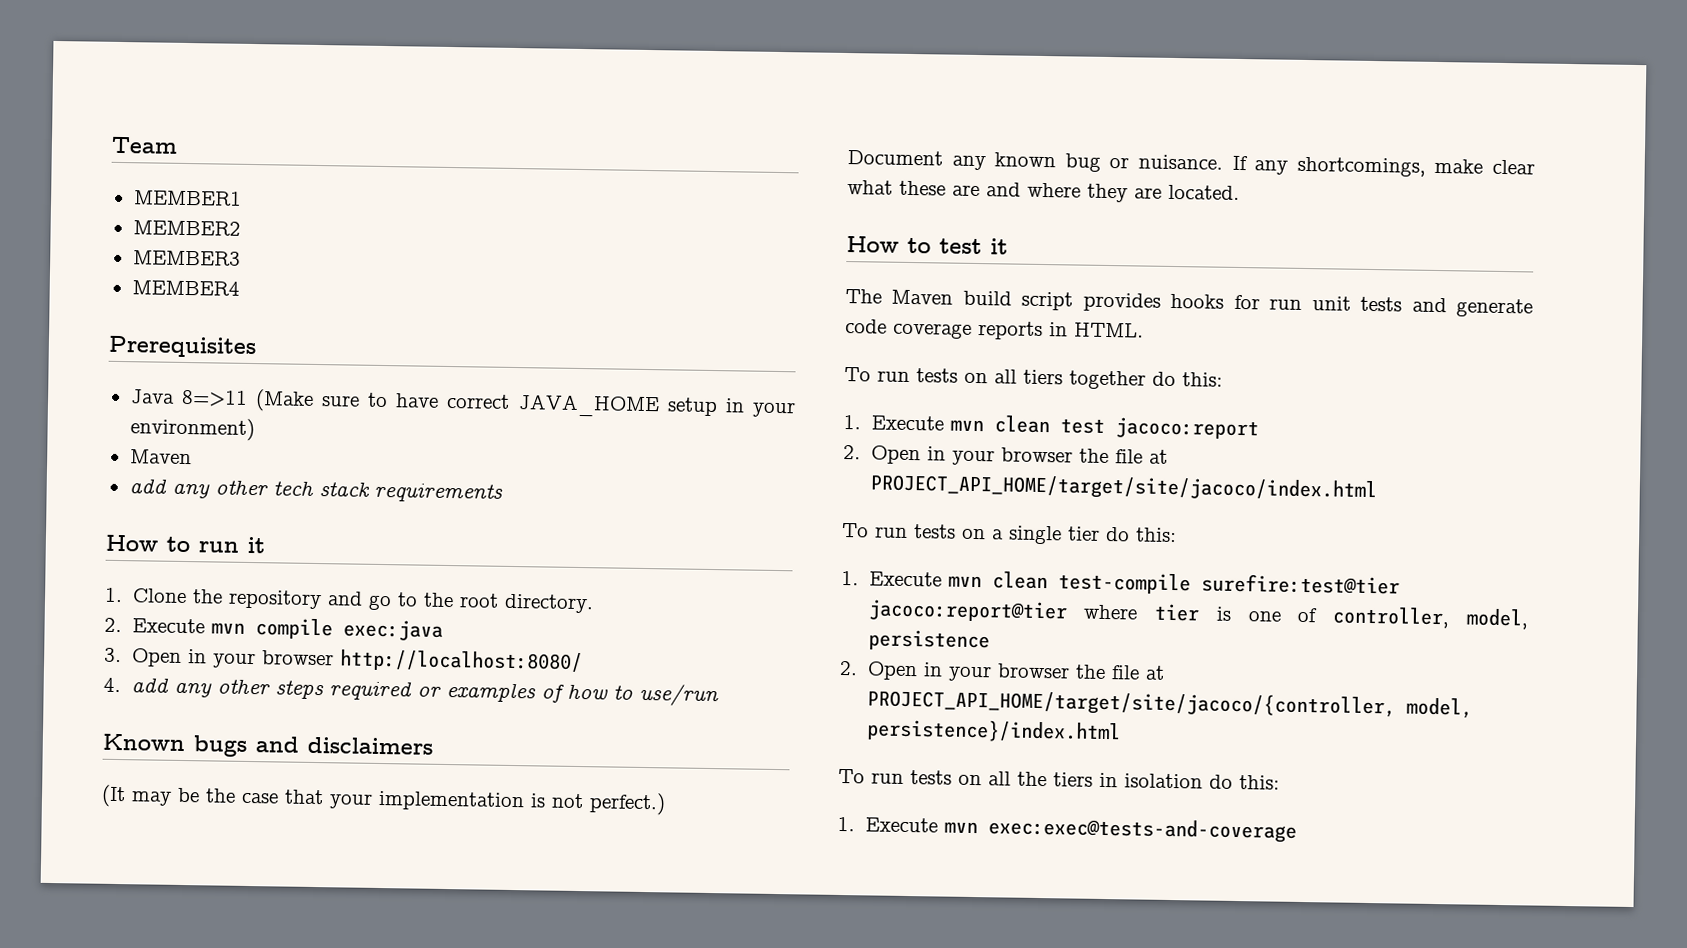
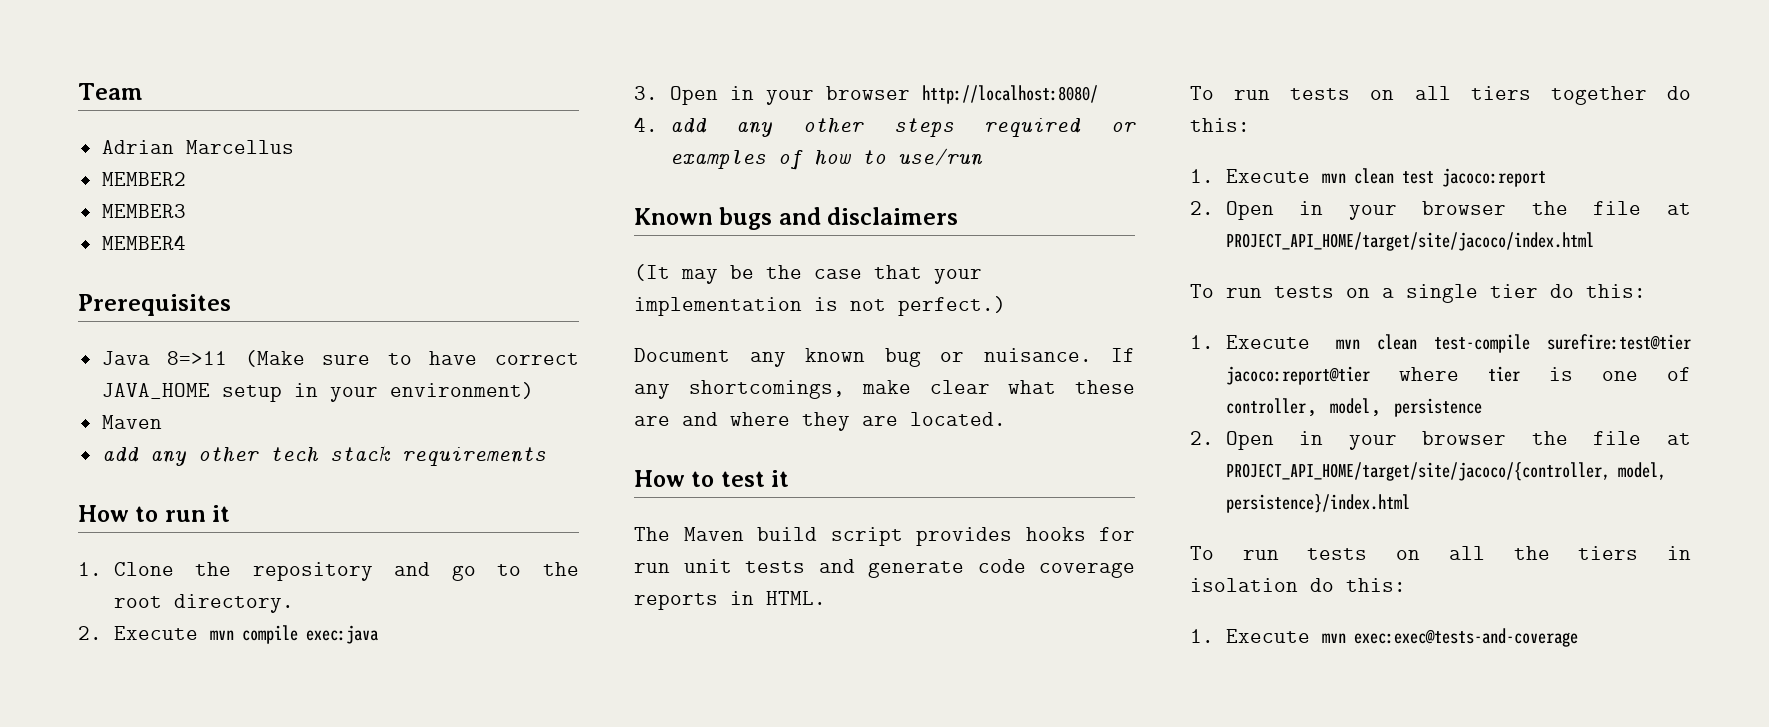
- MEMBER1
+ Adrian Marcellus

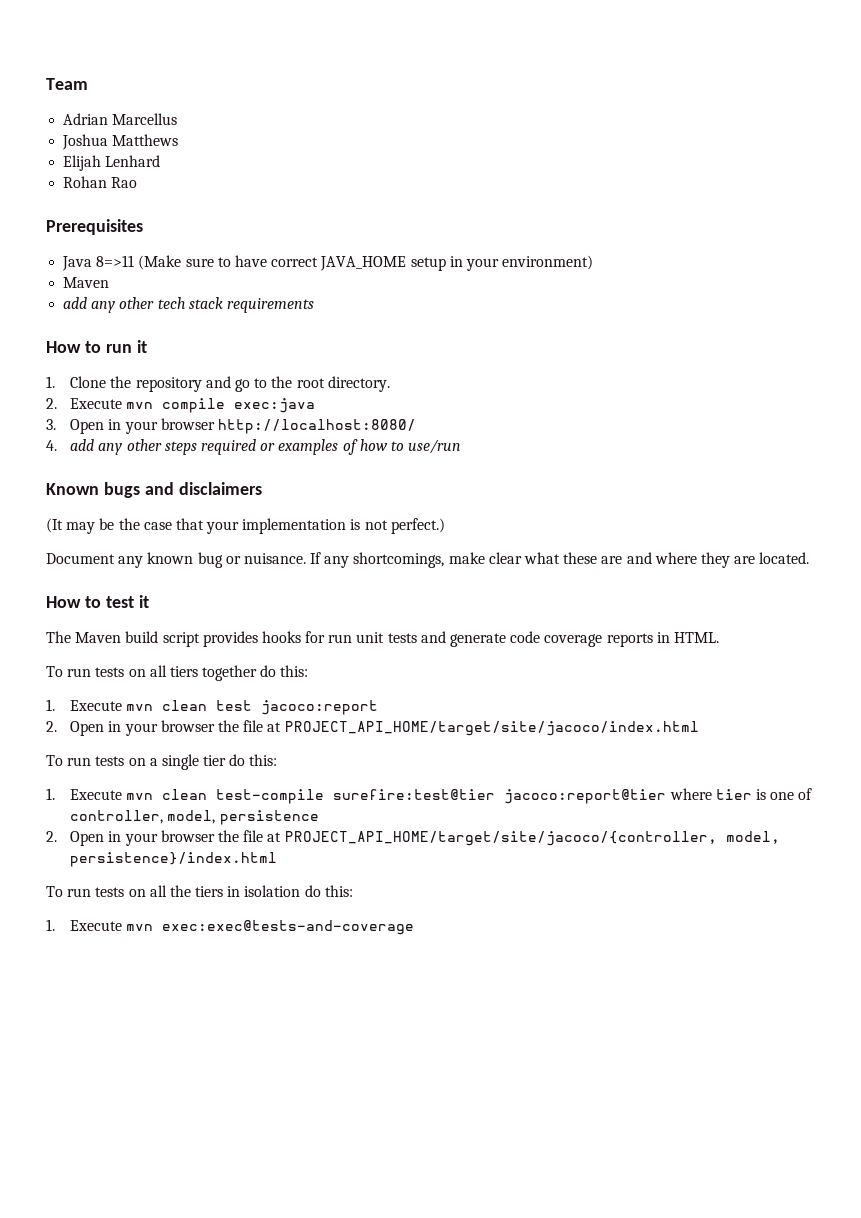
- MEMBER2
- MEMBER3
- MEMBER4
+ Joshua Matthews
+ Elijah Lenhard
+ Rohan Rao

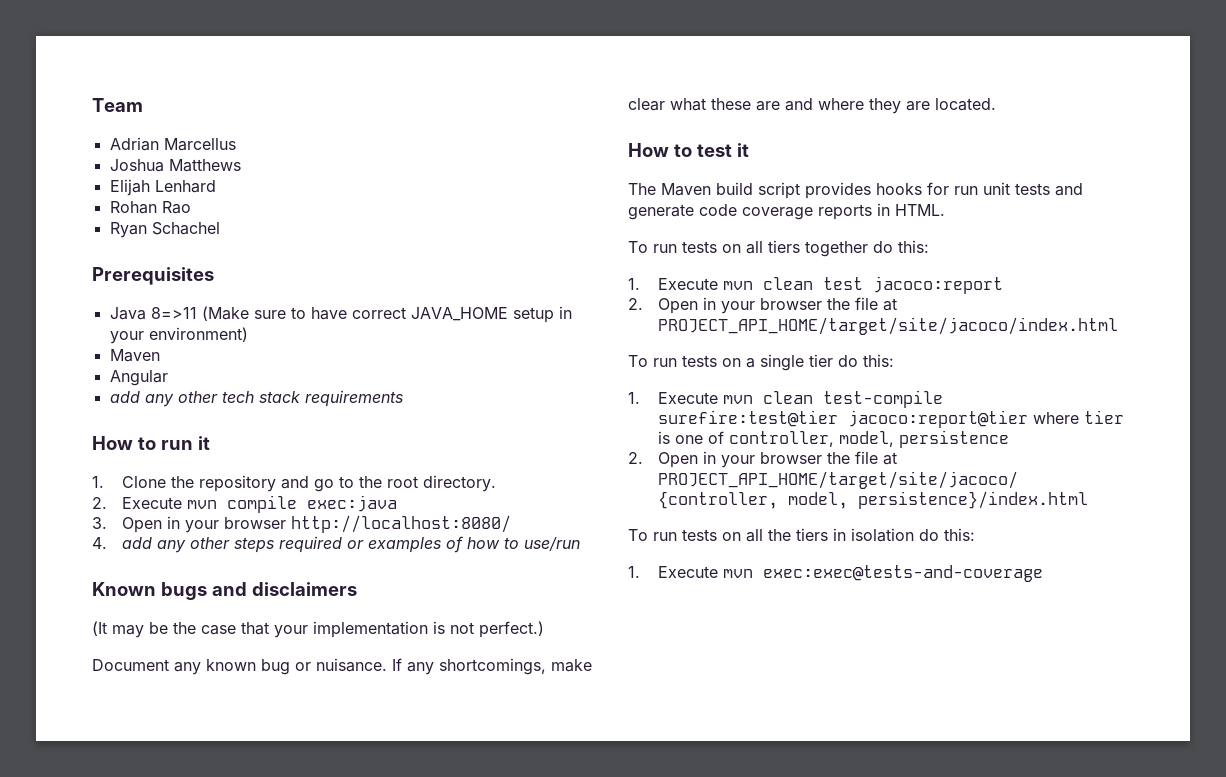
+ Ryan Schachel
+ Angular

